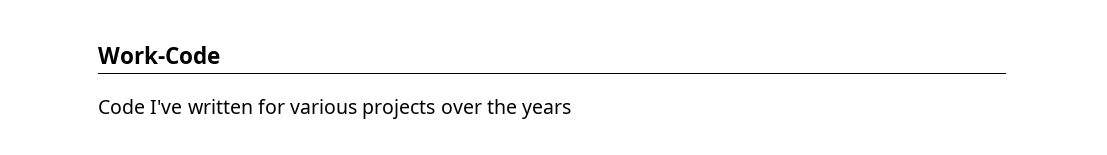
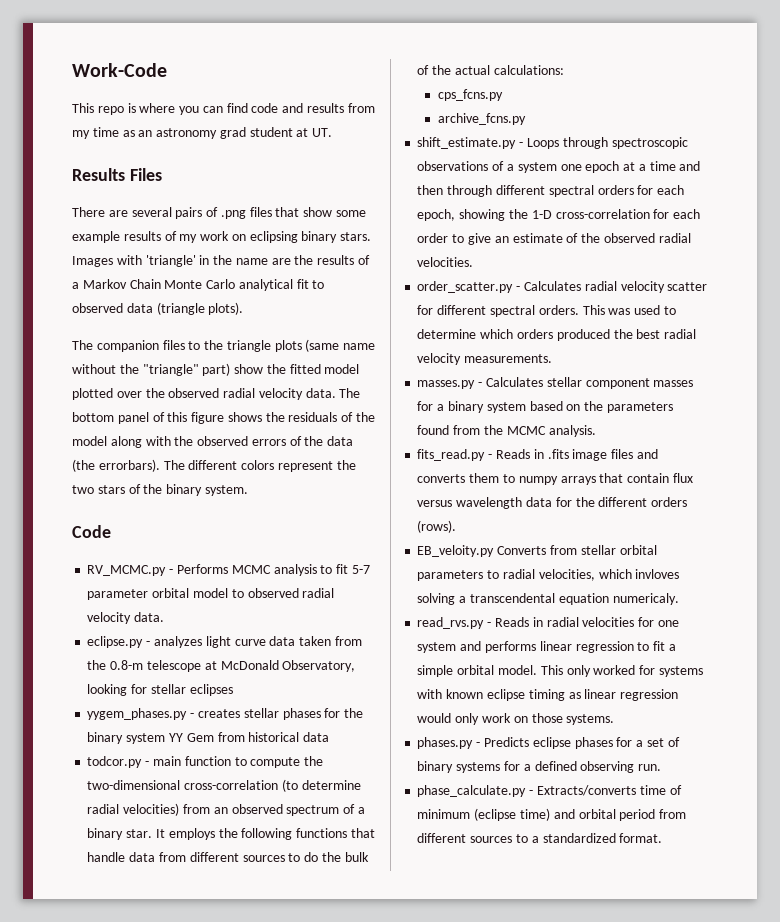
- Code I've written for various projects over the years
+ This repo is where you can find code and results from my time as an astronomy grad student at UT.
+ Results Files
+ There are several pairs of .png files that show some example results of my work on eclipsing binary stars. Images with 'triangle' in the name are the results of a Markov Chain Monte Carlo analytical fit to observed data (triangle plots).
+ The companion files to the triangle plots (same name without the "triangle" part) show the fitted model plotted over the observed radial velocity data. The bottom panel of this figure shows the residuals of the model along with the observed errors of the data (the errorbars). The different colors represent the two stars of the binary system.
+ Code
+ RV_MCMC.py - Performs MCMC analysis to fit 5-7 parameter orbital model to observed radial velocity data.
+ eclipse.py - analyzes light curve data taken from the 0.8-m telescope at McDonald Observatory, looking for stellar eclipses
+ yygem_phases.py - creates stellar phases for the binary system YY Gem from historical data
+ todcor.py - main function to compute the two-dimensional cross-correlation (to determine radial velocities) from an observed spectrum of a binary star. It employs the following functions that handle data from different sources to do the bulk of the actual calculations:
+ cps_fcns.py
+ archive_fcns.py
+ shift_estimate.py - Loops through spectroscopic observations of a system one epoch at a time and then through different spectral orders for each epoch, showing the 1-D cross-correlation for each order to give an estimate of the observed radial velocities.
+ order_scatter.py - Calculates radial velocity scatter for different spectral orders. This was used to determine which orders produced the best radial velocity measurements.
+ masses.py - Calculates stellar component masses for a binary system based on the parameters found from the MCMC analysis.
+ fits_read.py - Reads in .fits image files and converts them to numpy arrays that contain flux versus wavelength data for the different orders (rows).
+ EB_veloity.py Converts from stellar orbital parameters to radial velocities, which invloves solving a transcendental equation numericaly.
+ read_rvs.py - Reads in radial velocities for one system and performs linear regression to fit a simple orbital model. This only worked for systems with known eclipse timing as linear regression would only work on those systems.
+ phases.py - Predicts eclipse phases for a set of binary systems for a defined observing run.
+ phase_calculate.py - Extracts/converts time of minimum (eclipse time) and orbital period from different sources to a standardized format.

